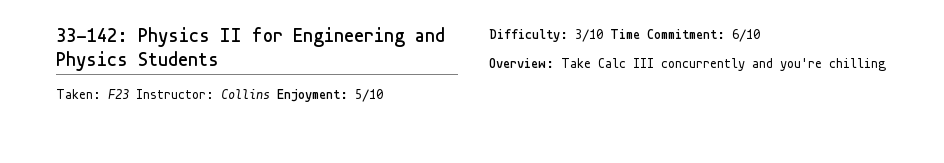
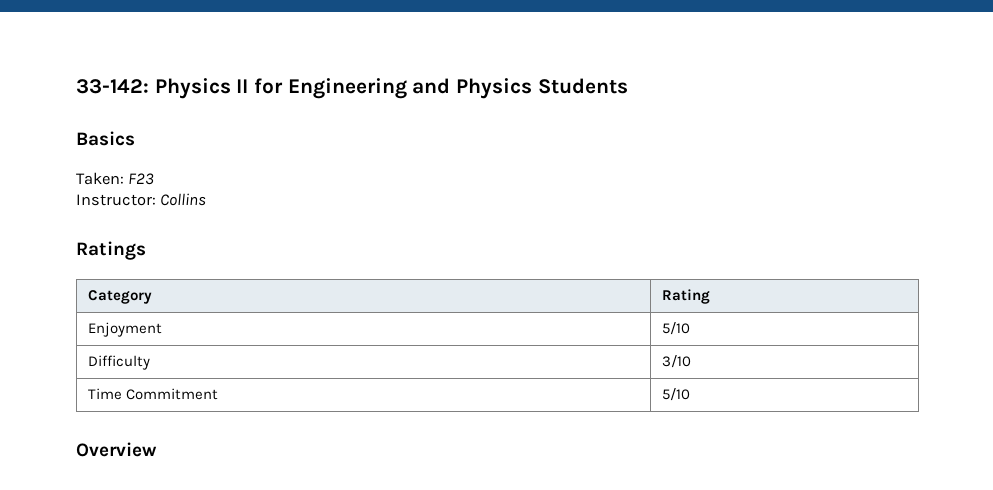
+ Basics
- Taken: F23 Instructor: Collins Enjoyment: 5/10 Difficulty: 3/10 Time Commitment: 6/10
- Overview: Take Calc III concurrently and you're chilling
+ Taken: F23
+ Instructor: Collins
+ Ratings
+ Category | Rating
+ Enjoyment | 5/10
+ Difficulty | 3/10
+ Time Commitment | 5/10
+ Overview

